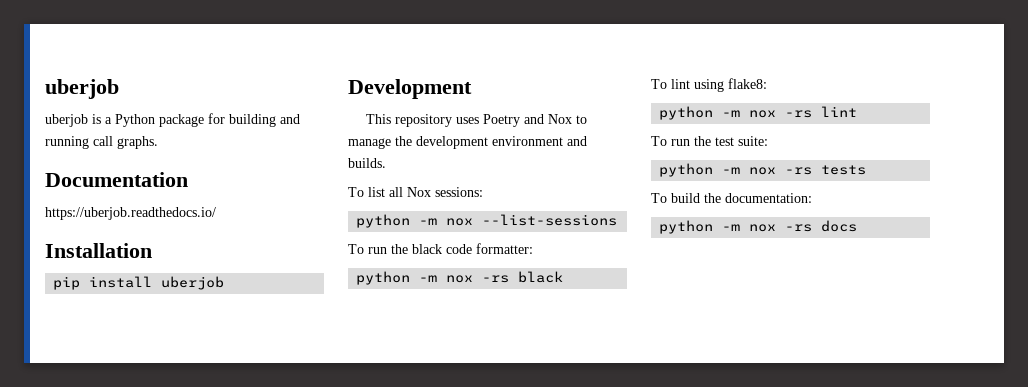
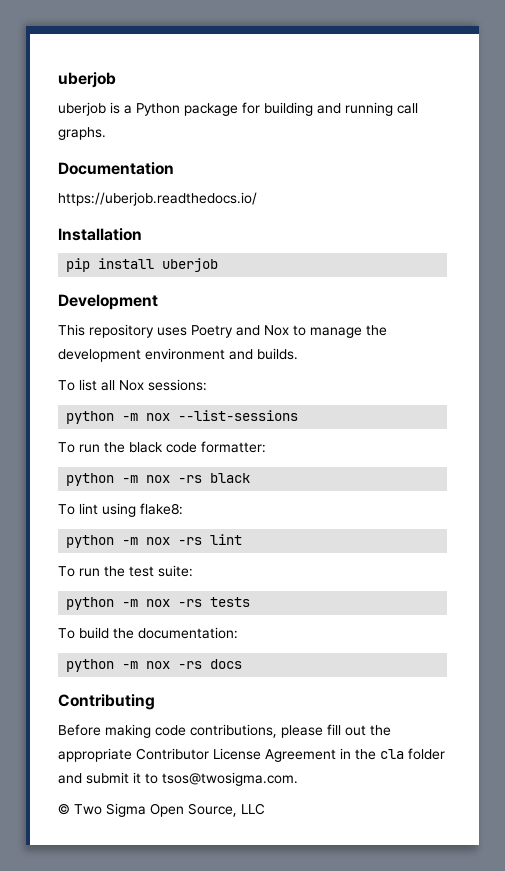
+ Contributing
+ Before making code contributions, please fill out the appropriate Contributor License Agreement in the cla folder and submit it to tsos@twosigma.com.
+ © Two Sigma Open Source, LLC

